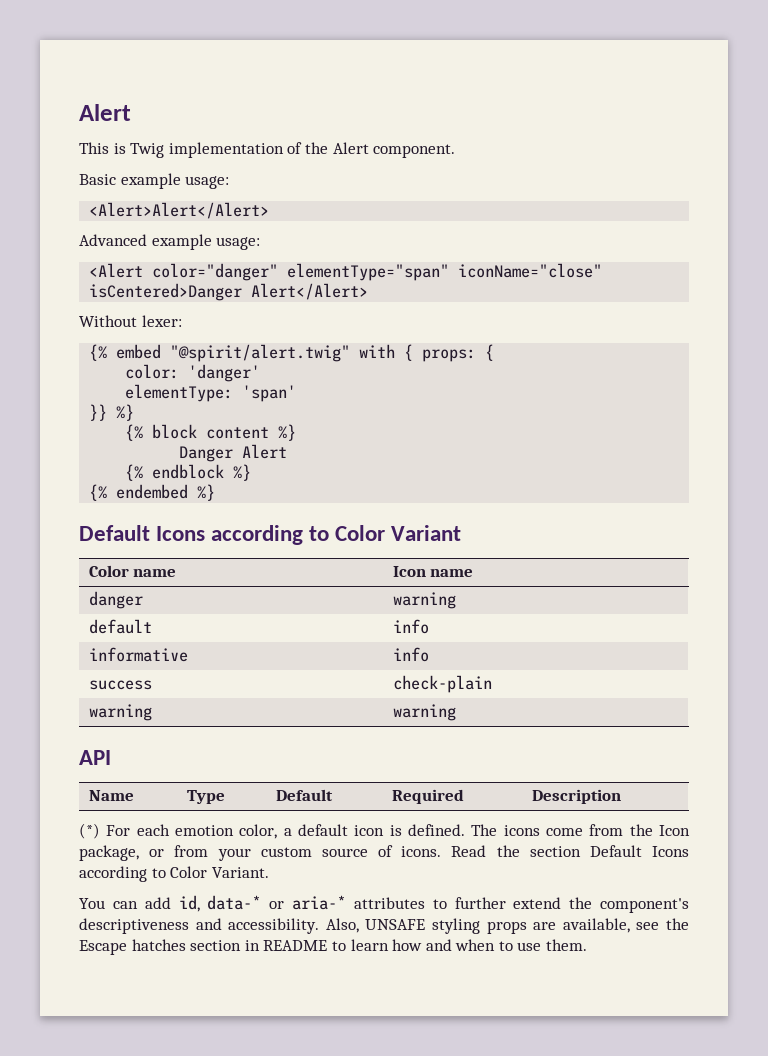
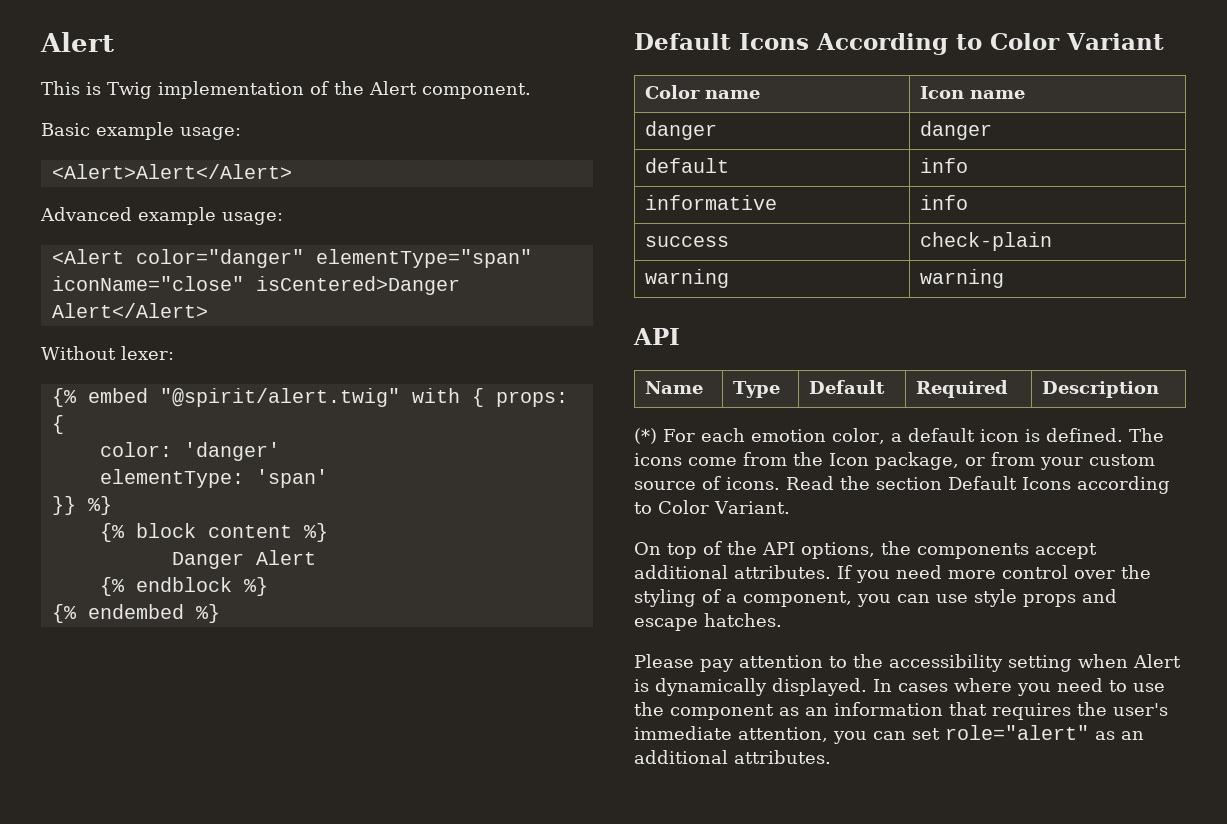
- Default Icons according to Color Variant
+ Default Icons According to Color Variant
- danger | warning
+ danger | danger
- You can add id, data-* or aria-* attributes to further extend the component's descriptiveness and accessibility. Also, UNSAFE styling props are available, see the Escape hatches section in README to learn how and when to use them.
+ On top of the API options, the components accept additional attributes. If you need more control over the styling of a component, you can use style props and escape hatches.
+ Please pay attention to the accessibility setting when Alert is dynamically displayed. In cases where you need to use the component as an information that requires the user's immediate attention, you can set role="alert" as an additional attributes.

